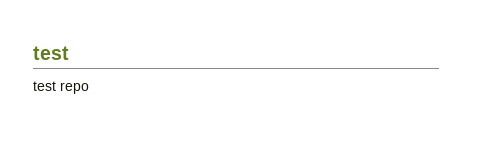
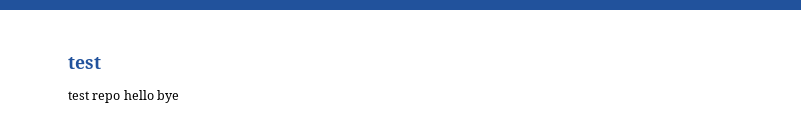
- test repo
+ test repo hello bye

